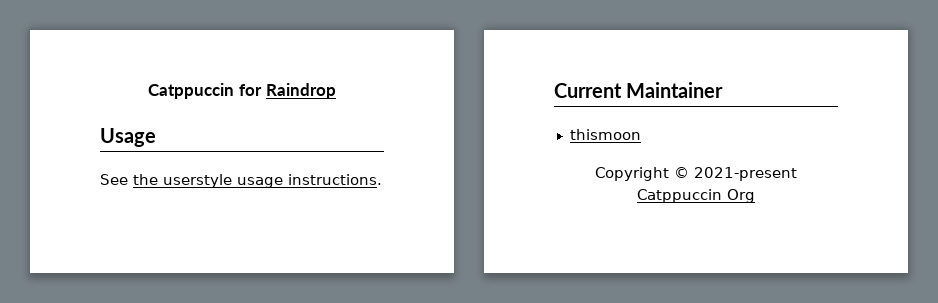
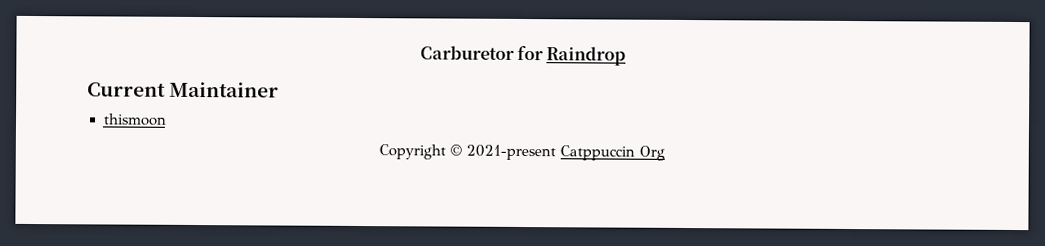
- Catppuccin for Raindrop
+ Carburetor for Raindrop
- Usage
- See the userstyle usage instructions.

